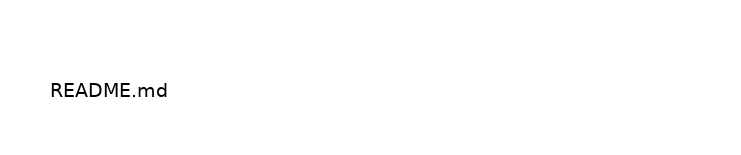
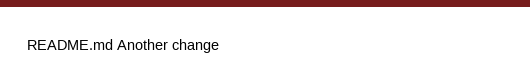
- README.md
+ README.md Another change

